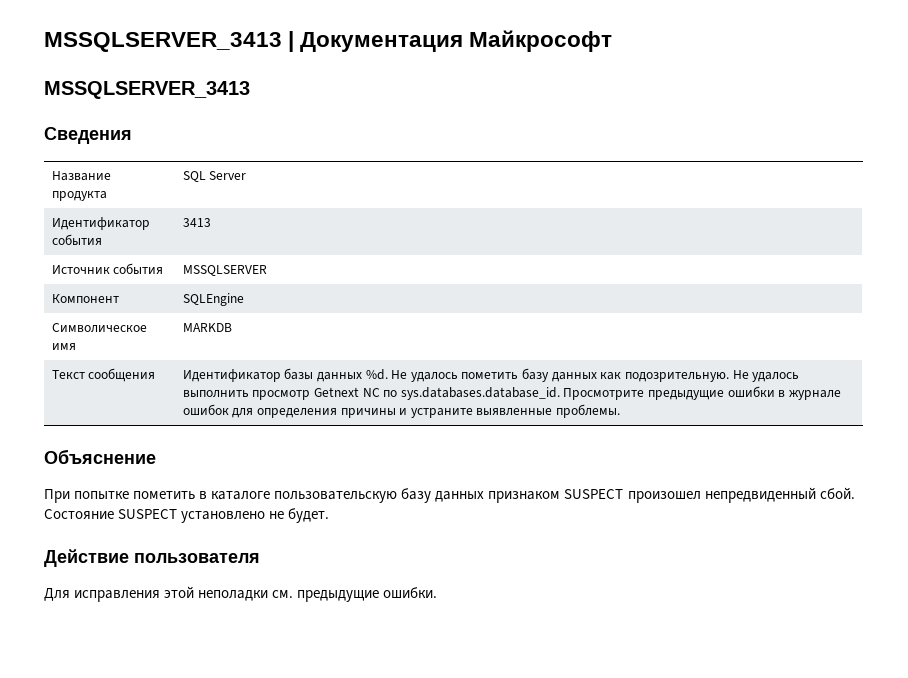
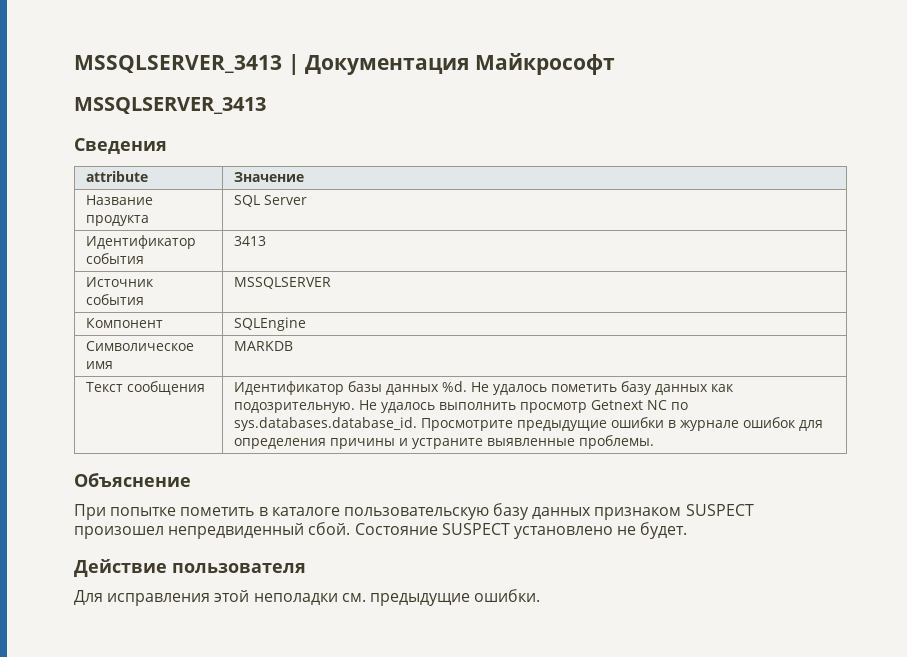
+ attribute | Значение

